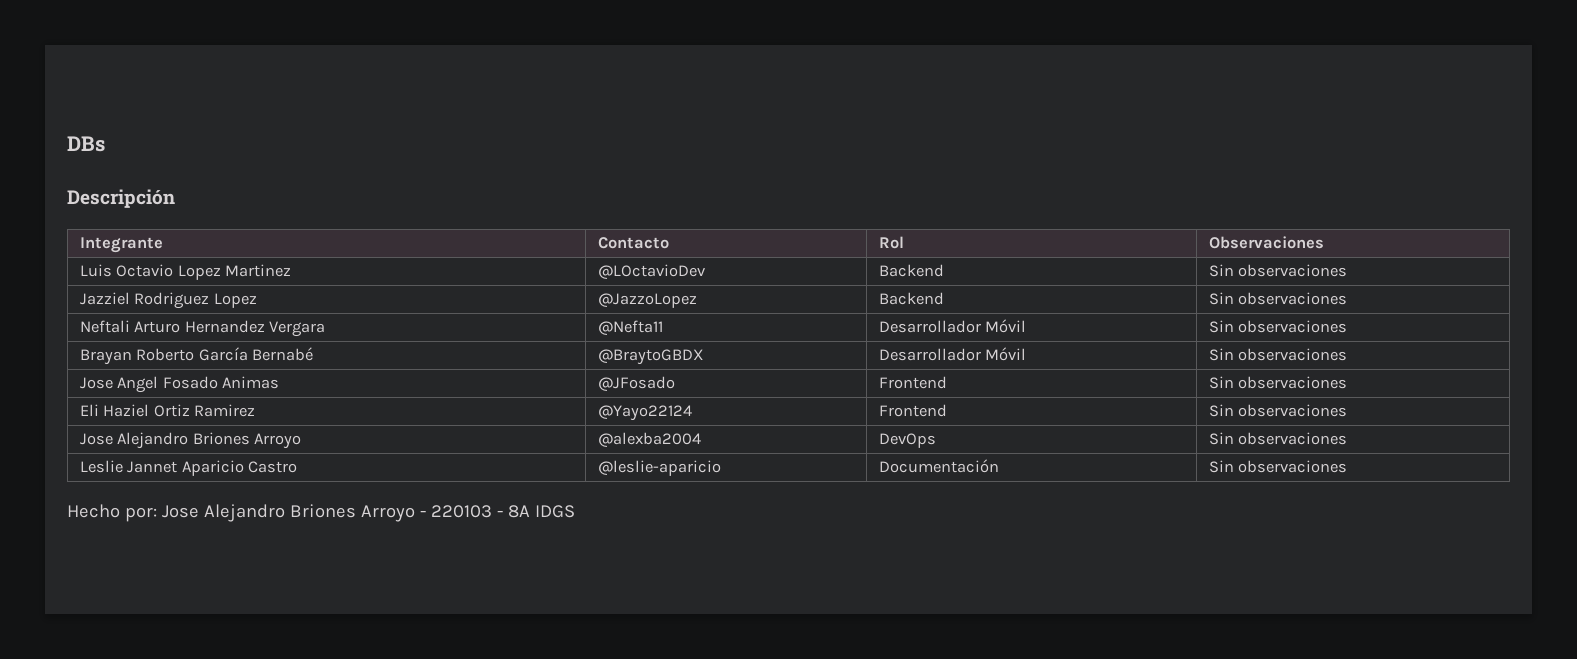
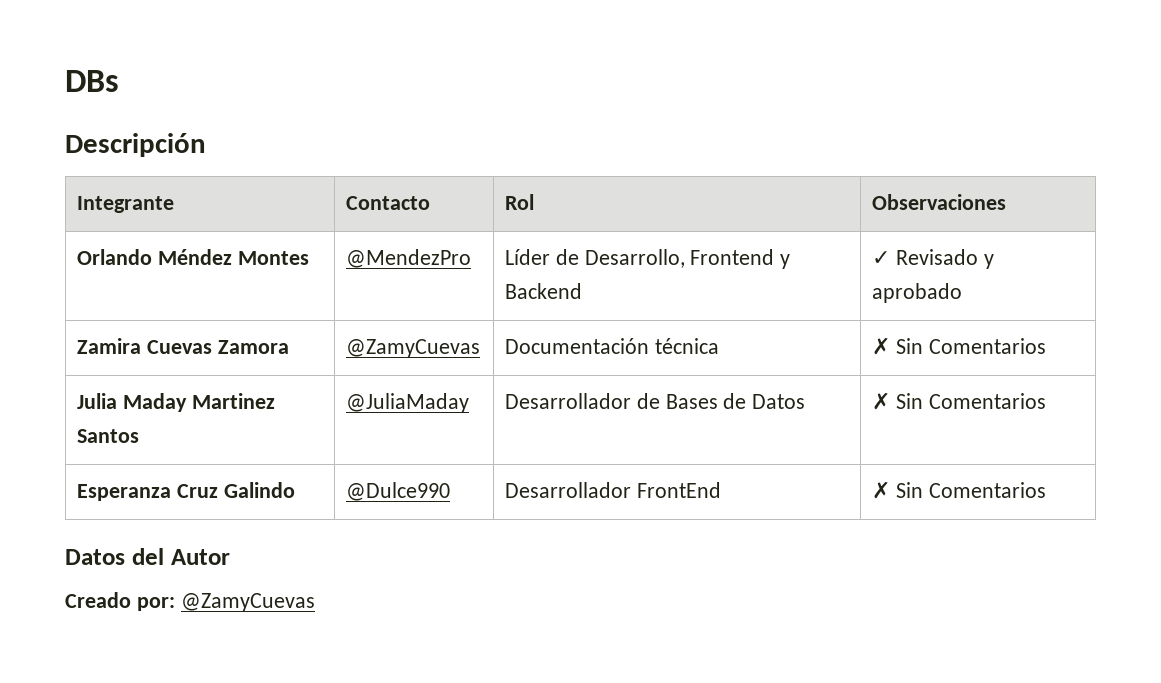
- Luis Octavio Lopez Martinez | @LOctavioDev | Backend | Sin observaciones
- Jazziel Rodriguez Lopez | @JazzoLopez | Backend | Sin observaciones
- Neftali Arturo Hernandez Vergara | @Nefta11 | Desarrollador Móvil | Sin observaciones
- Brayan Roberto García Bernabé | @BraytoGBDX | Desarrollador Móvil | Sin observaciones
- Jose Angel Fosado Animas | @JFosado | Frontend | Sin observaciones
- Eli Haziel Ortiz Ramirez | @Yayo22124 | Frontend | Sin observaciones
- Jose Alejandro Briones Arroyo | @alexba2004 | DevOps | Sin observaciones
- Leslie Jannet Aparicio Castro | @leslie-aparicio | Documentación | Sin observaciones
- Hecho por: Jose Alejandro Briones Arroyo - 220103 - 8A IDGS
+ Orlando Méndez Montes | @MendezPro | Líder de Desarrollo, Frontend y Backend | ✓ Revisado y aprobado
+ Zamira Cuevas Zamora | @ZamyCuevas | Documentación técnica | ✗ Sin Comentarios
+ Julia Maday Martinez Santos | @JuliaMaday | Desarrollador de Bases de Datos | ✗ Sin Comentarios
+ Esperanza Cruz Galindo | @Dulce990 | Desarrollador FrontEnd | ✗ Sin Comentarios
+ Datos del Autor
+ Creado por: @ZamyCuevas

